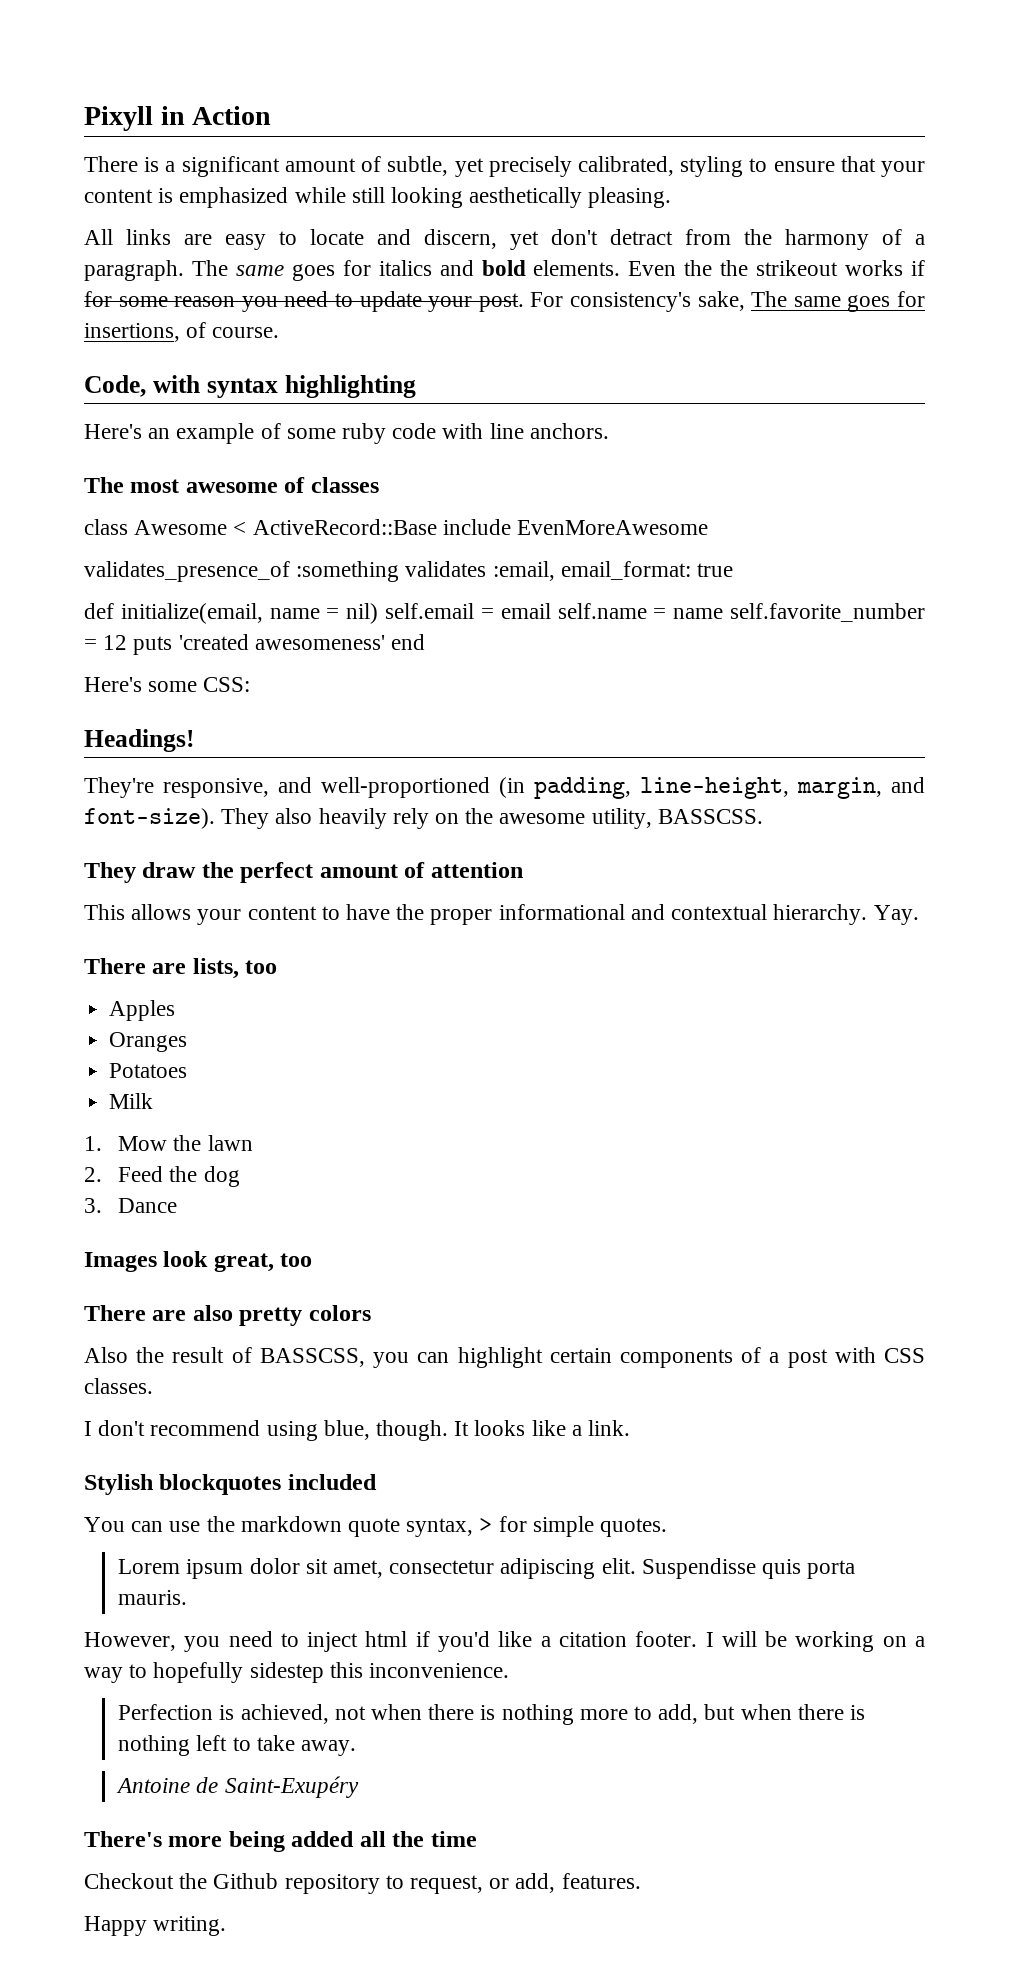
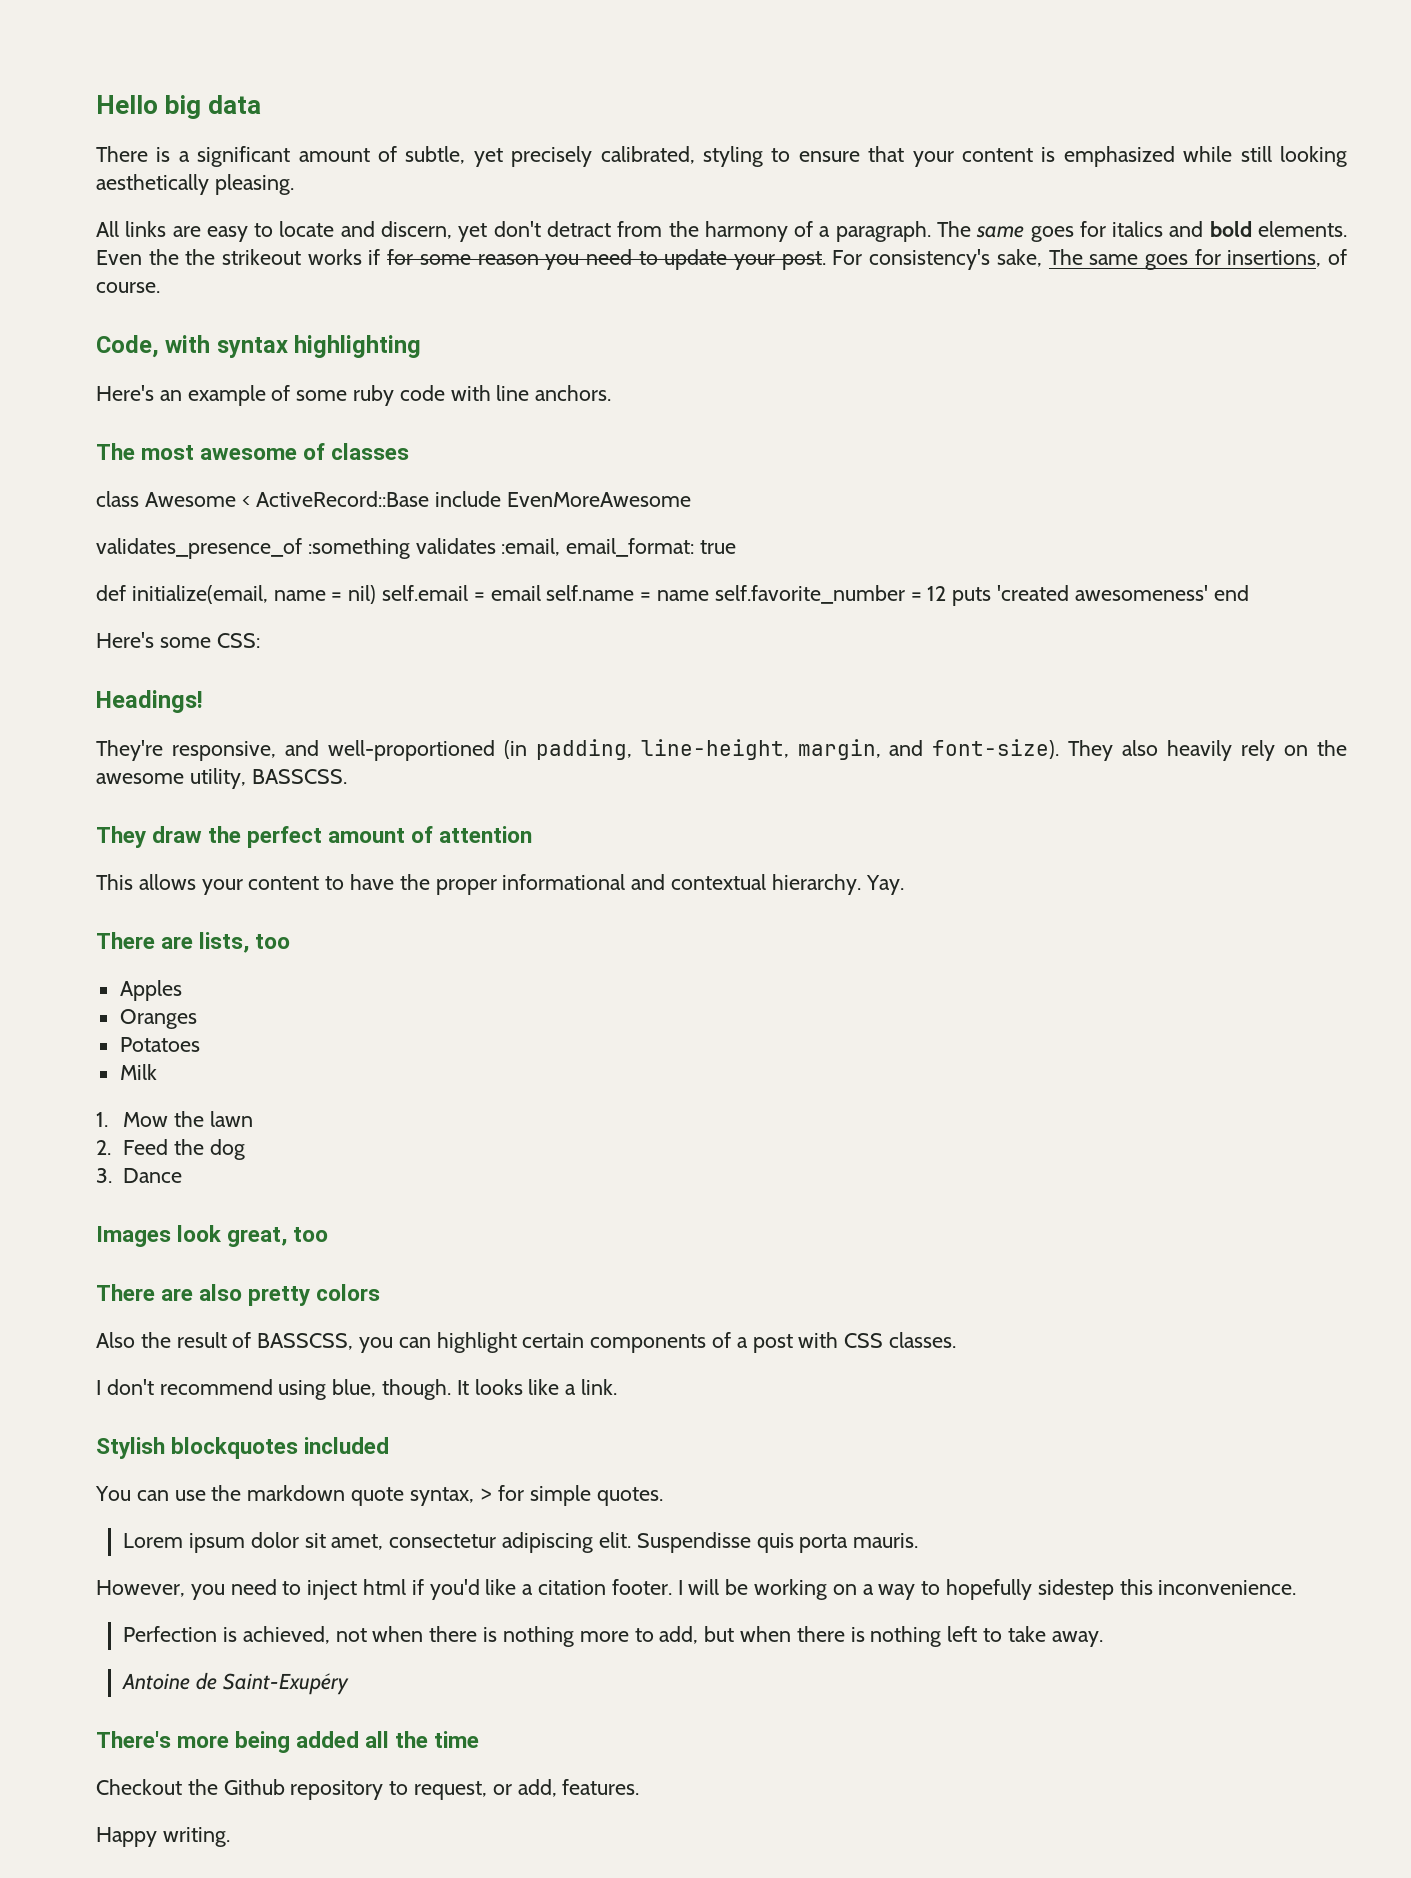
- Pixyll in Action
+ Hello big data

